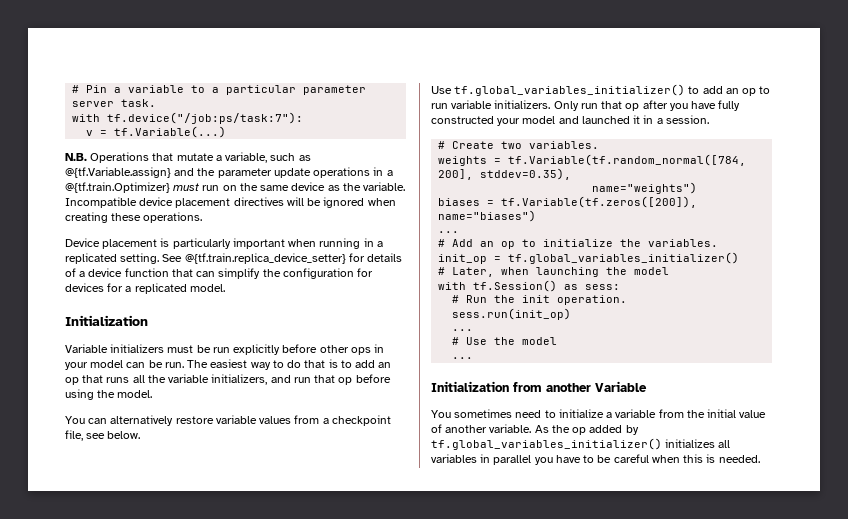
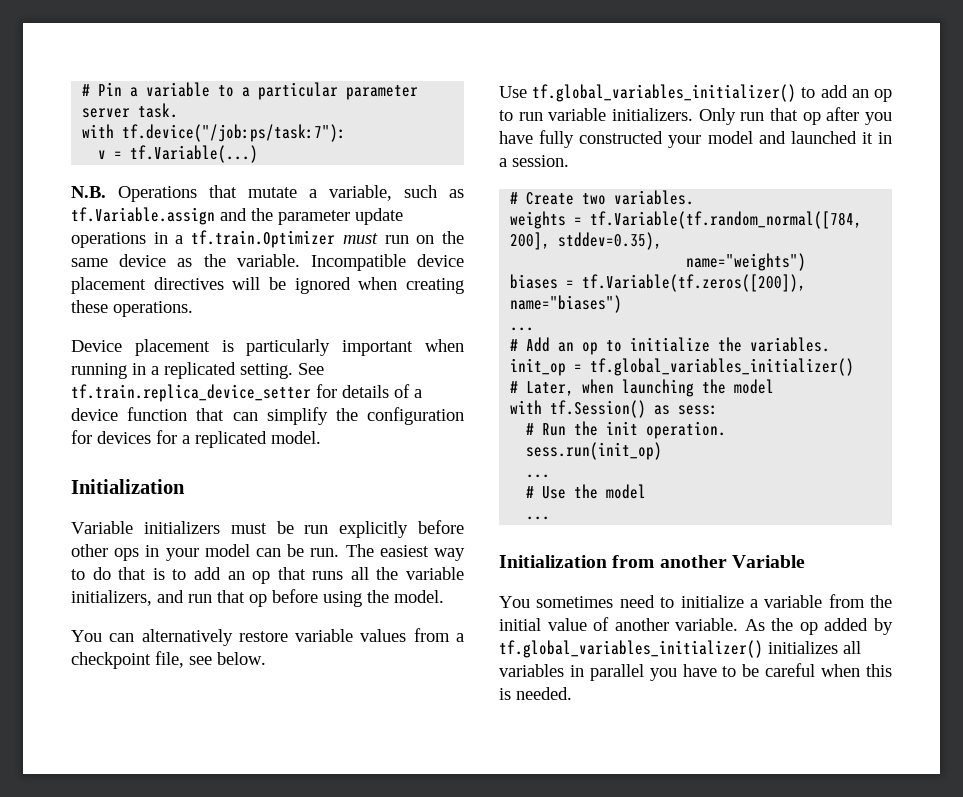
- N.B. Operations that mutate a variable, such as @{tf.Variable.assign} and the parameter update operations in a @{tf.train.Optimizer} must run on the same device as the variable.
+ N.B. Operations that mutate a variable, such as tf.Variable.assign and the parameter update operations in a tf.train.Optimizer must run on the same device as the variable.
- See @{tf.train.replica_device_setter} for details of a device function that can simplify the configuration for devices for a replicated model.
+ See tf.train.replica_device_setter for details of a device function that can simplify the configuration for devices for a replicated model.

